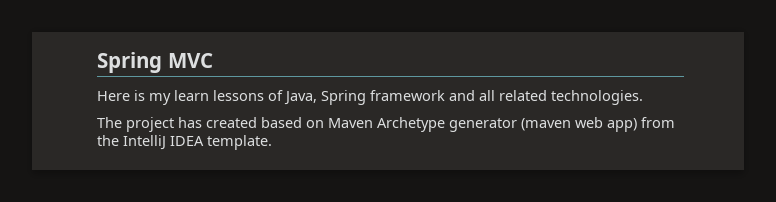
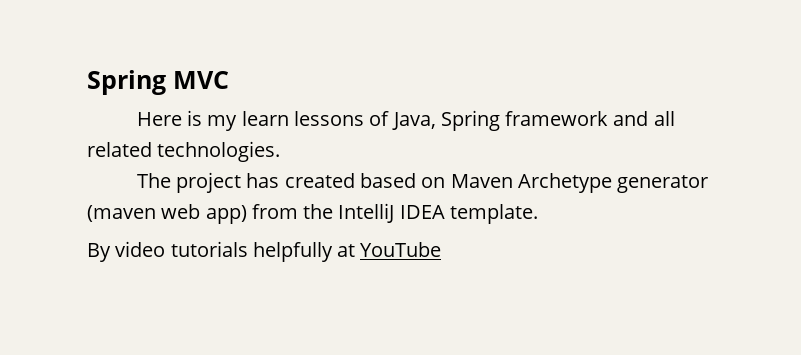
+ By video tutorials helpfully at YouTube

